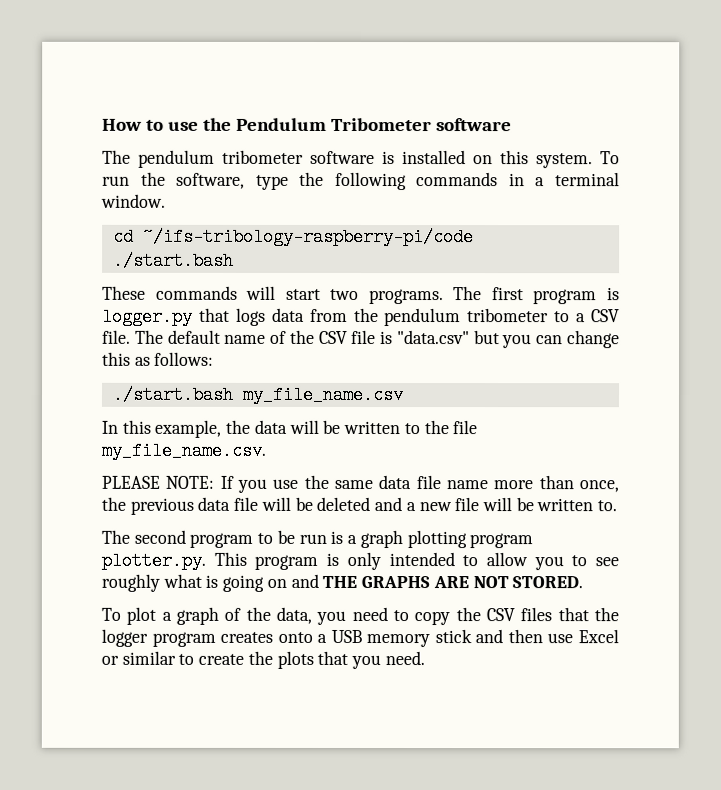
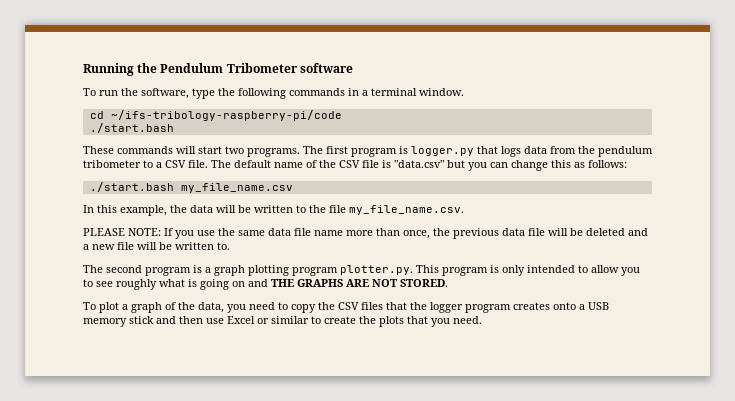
- How to use the Pendulum Tribometer software
+ Running the Pendulum Tribometer software
- The pendulum tribometer software is installed on this system.
- The second program to be run is a graph plotting program plotter.py. This program is only intended to allow you to see roughly what is going on and THE GRAPHS ARE NOT STORED.
+ The second program is a graph plotting program plotter.py. This program is only intended to allow you to see roughly what is going on and THE GRAPHS ARE NOT STORED.

